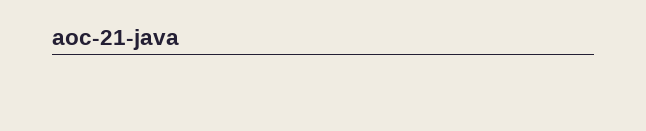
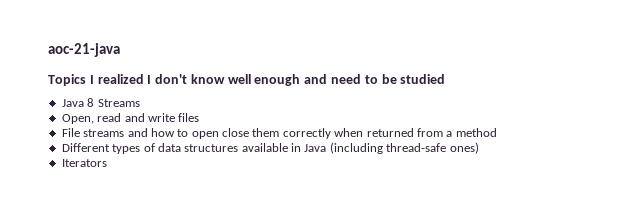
+ Topics I realized I don't know well enough and need to be studied
+ Java 8 Streams
+ Open, read and write files
+ File streams and how to open close them correctly when returned from a method
+ Different types of data structures available in Java (including thread-safe ones)
+ Iterators

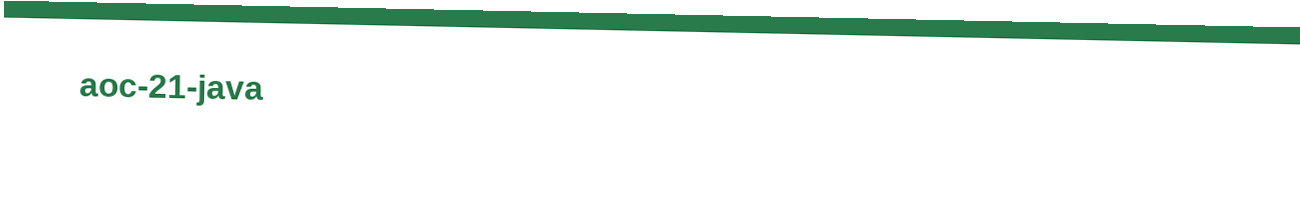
- Topics I realized I don't know well enough and need to be studied
- Java 8 Streams
- Open, read and write files
- File streams and how to open close them correctly when returned from a method
- Different types of data structures available in Java (including thread-safe ones)
- Iterators

